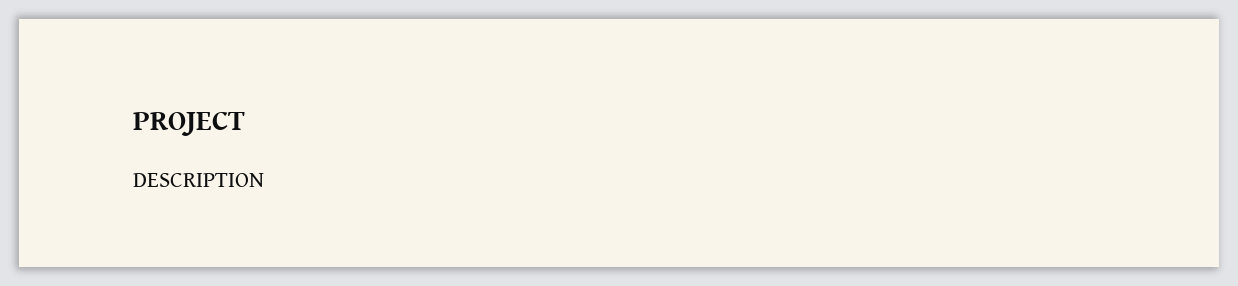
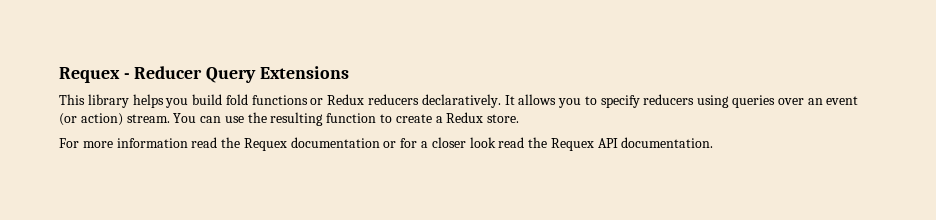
- PROJECT
- DESCRIPTION
+ Requex - Reducer Query Extensions
+ This library helps you build fold functions or Redux reducers declaratively. It allows you to specify reducers using queries over an event (or action) stream. You can use the resulting function to create a Redux store.
+ For more information read the Requex documentation or for a closer look read the Requex API documentation.

